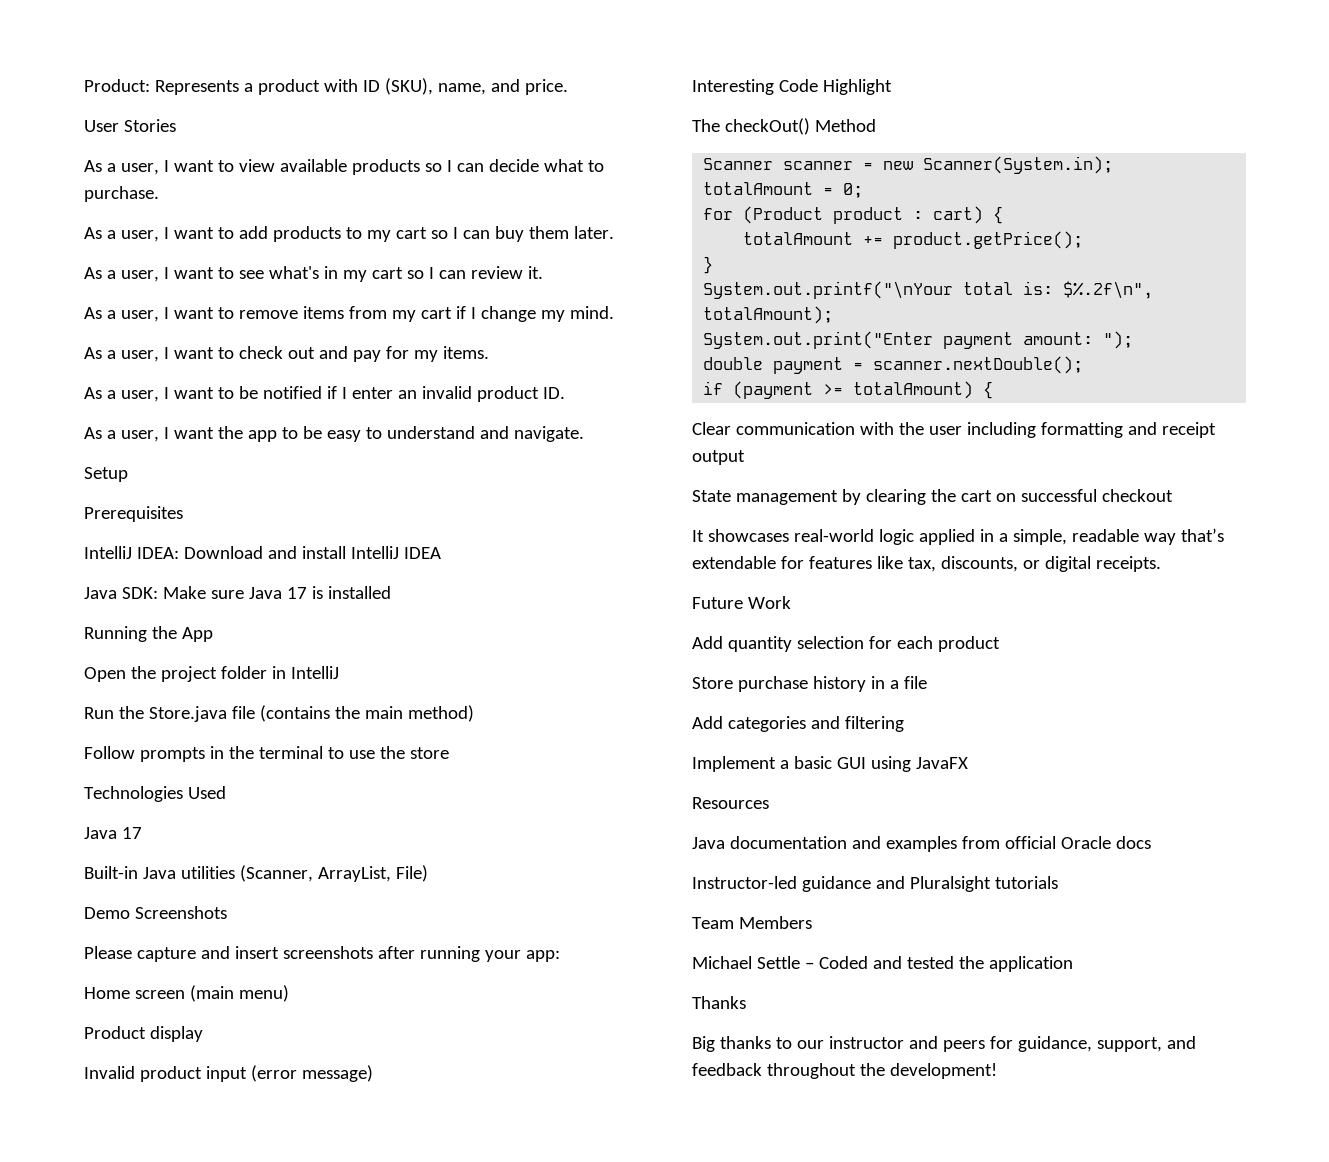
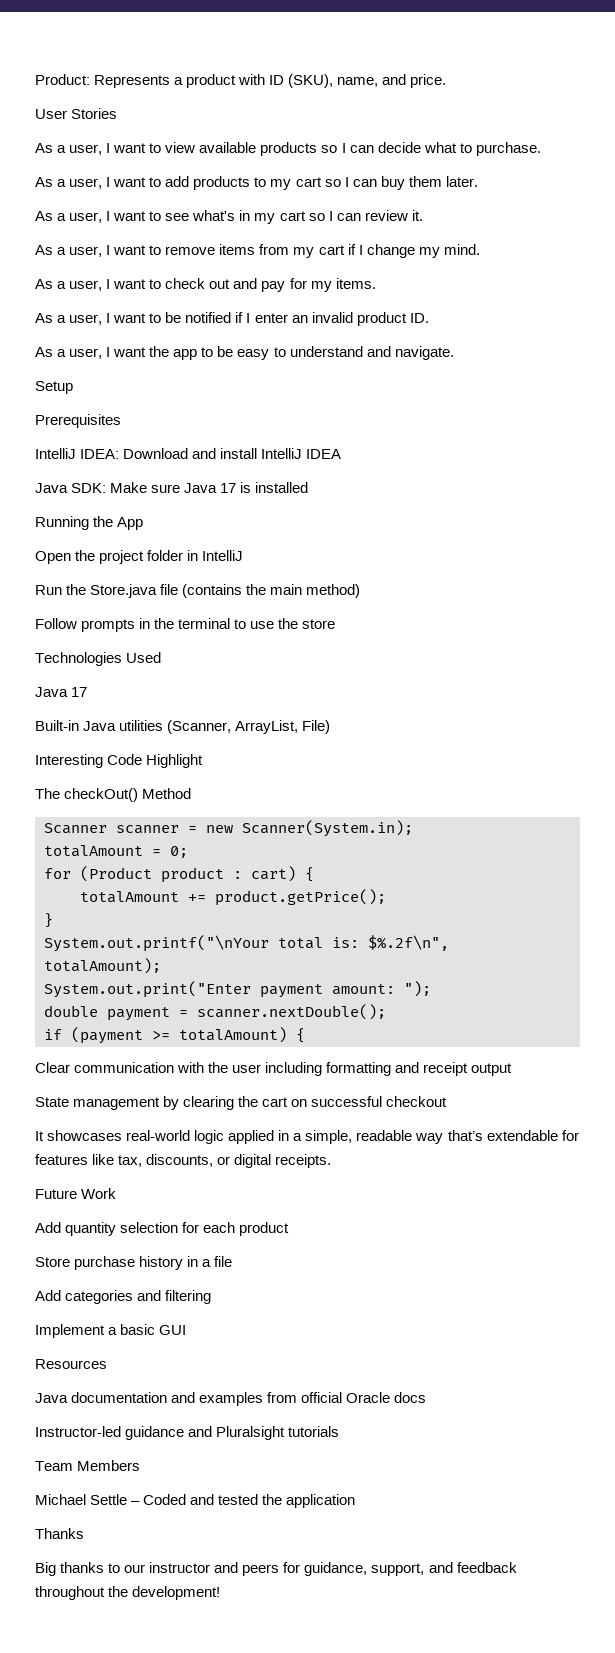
- Demo Screenshots
- Please capture and insert screenshots after running your app:
- Home screen (main menu)
- Product display
- Invalid product input (error message)
- Implement a basic GUI using JavaFX
+ Implement a basic GUI

